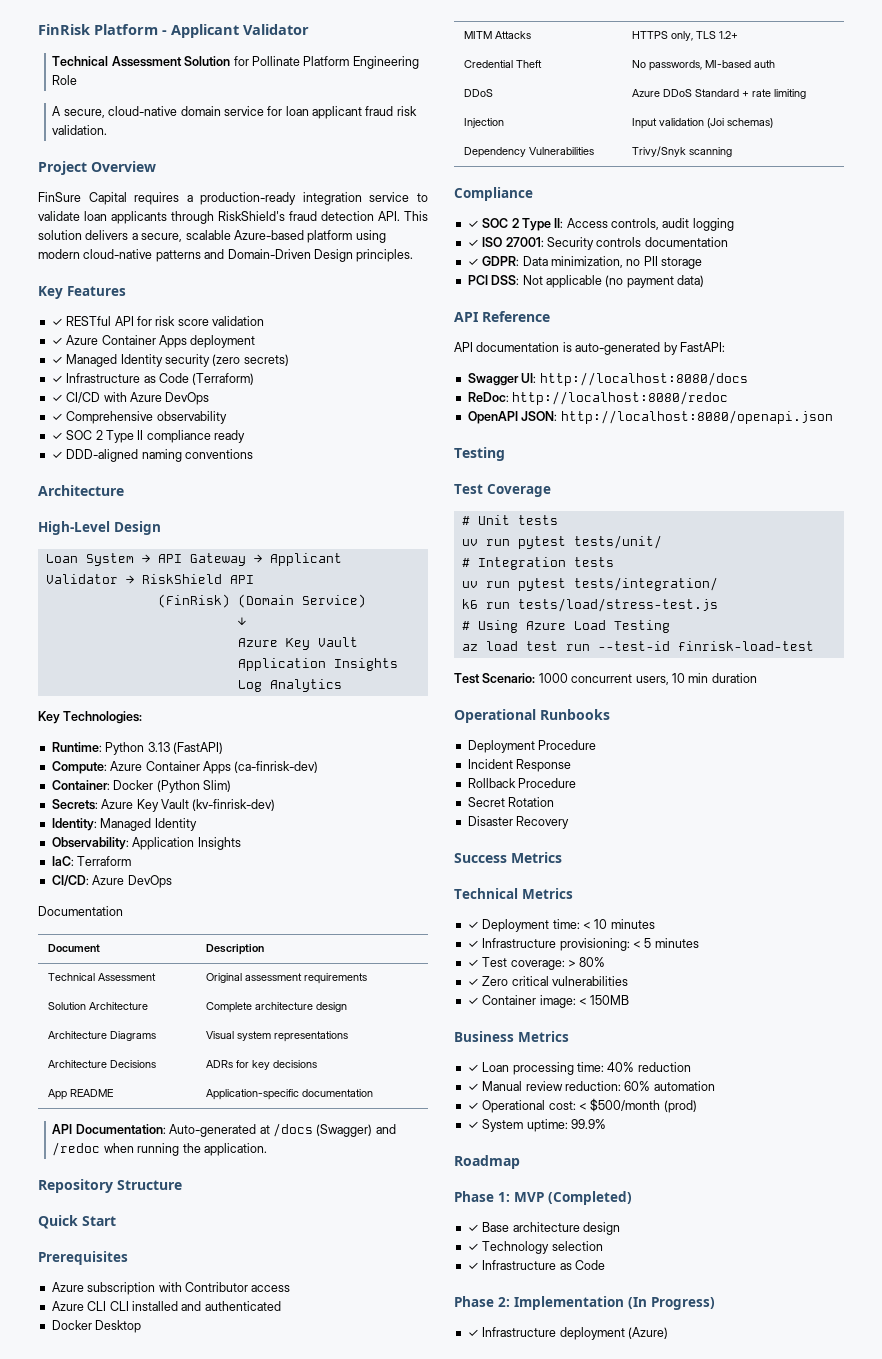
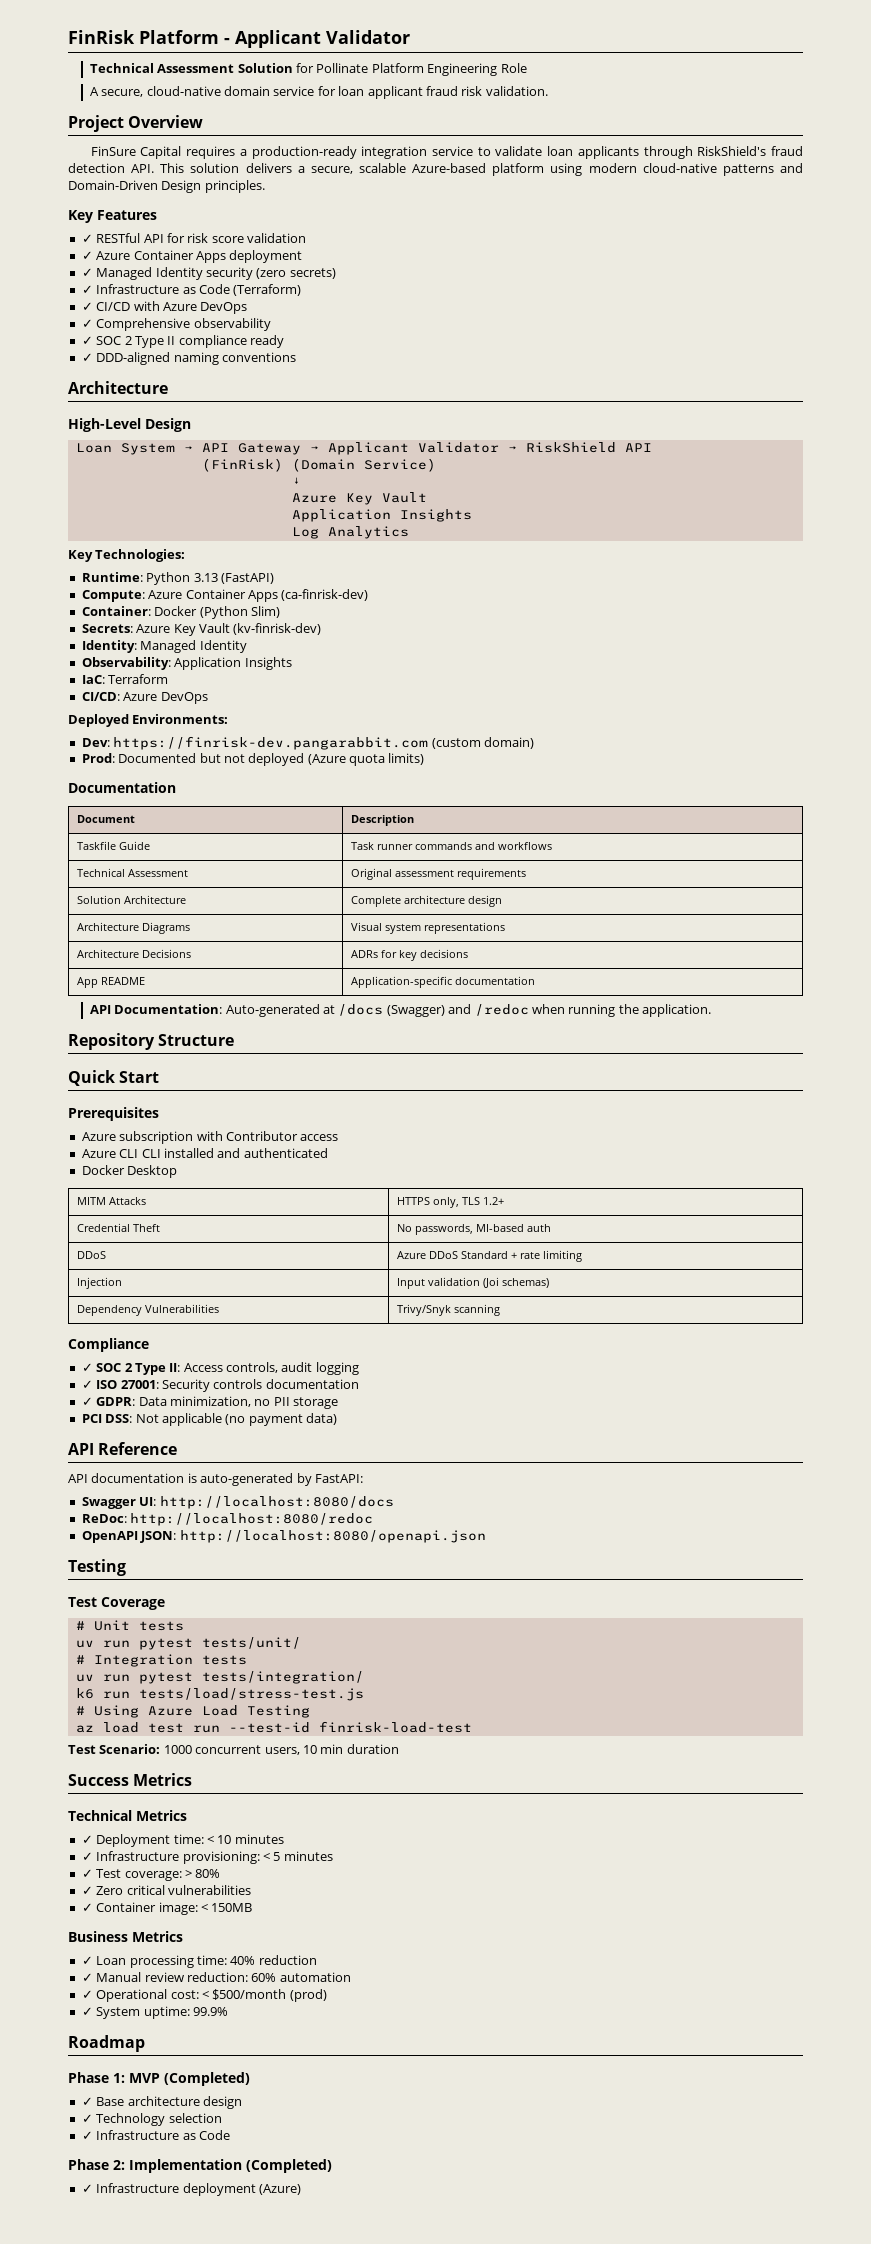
+ Deployed Environments:
+ Dev: https://finrisk-dev.pangarabbit.com (custom domain)
+ Prod: Documented but not deployed (Azure quota limits)
  Documentation
  Document | Description
+ Taskfile Guide | Task runner commands and workflows
- Operational Runbooks
- Deployment Procedure
- Incident Response
- Rollback Procedure
- Secret Rotation
- Disaster Recovery
- Phase 2: Implementation (In Progress)
+ Phase 2: Implementation (Completed)

